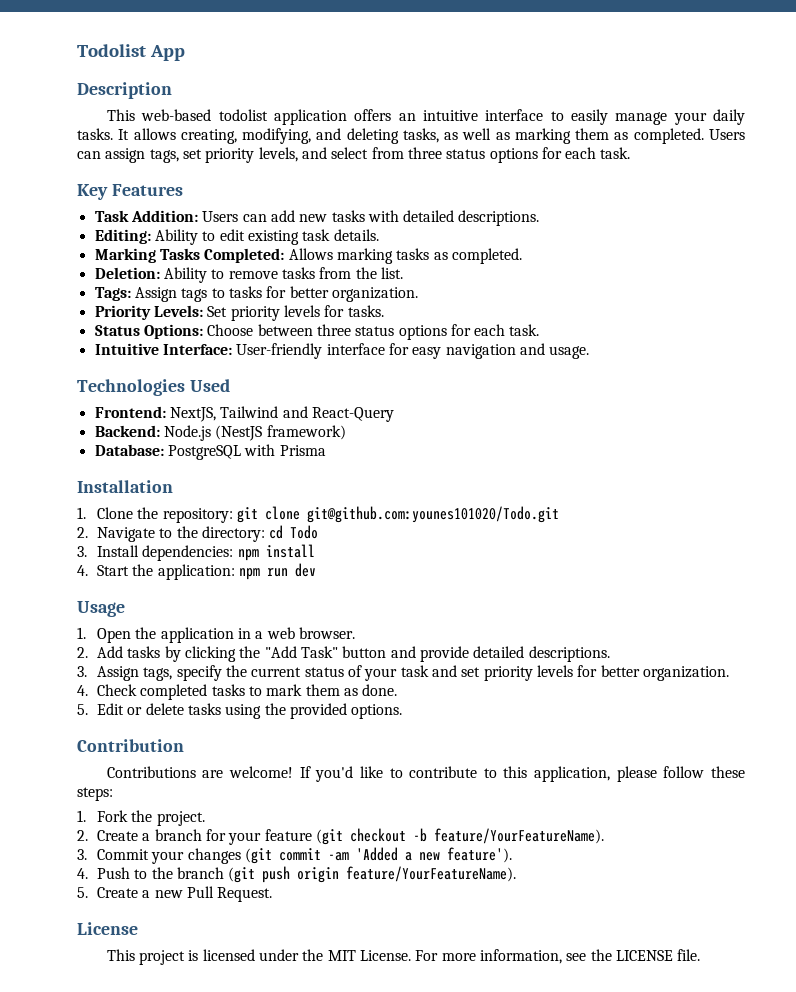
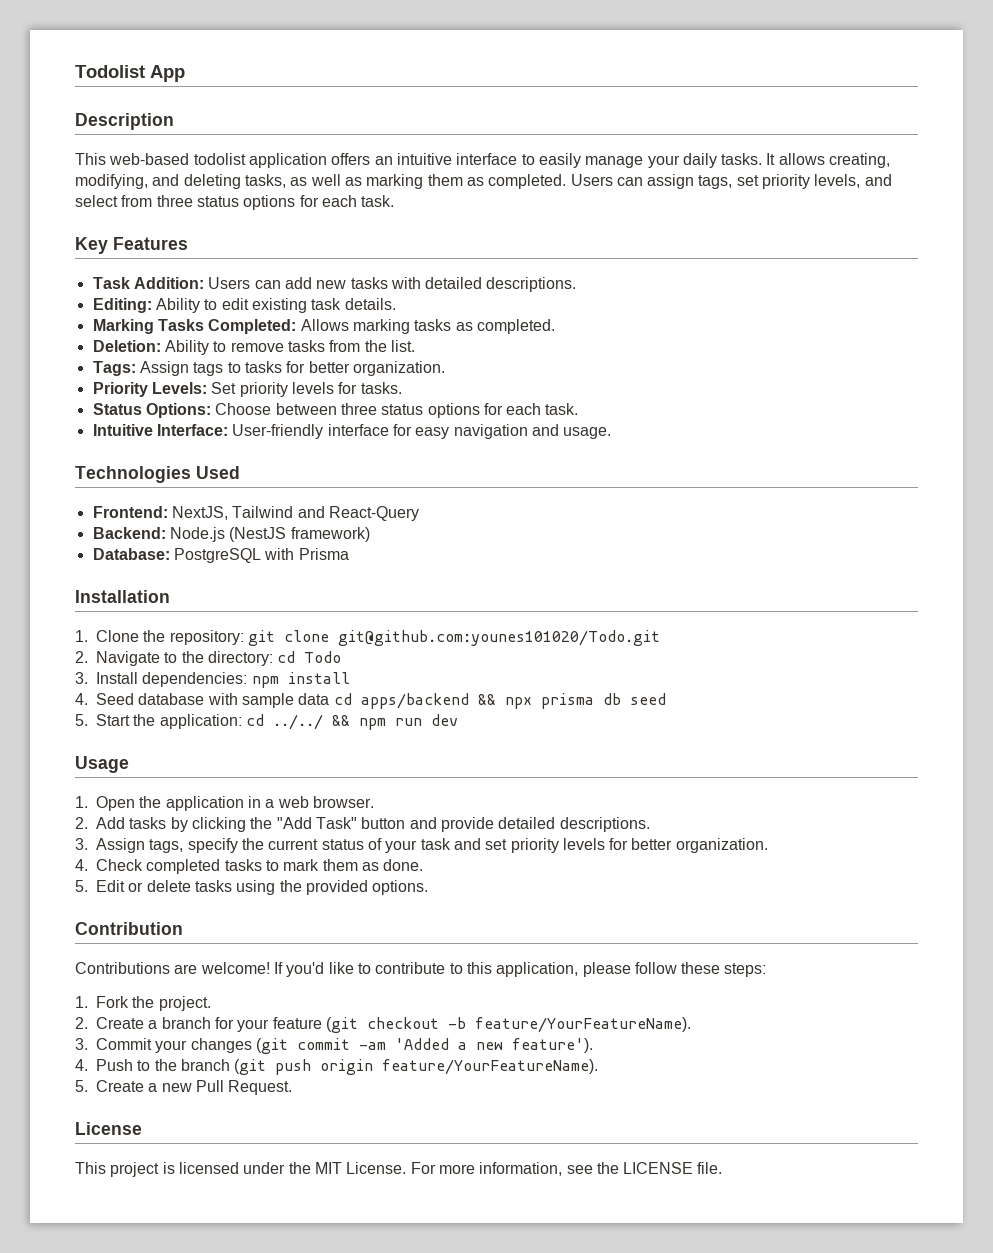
- 4. Start the application: npm run dev
+ 4. Seed database with sample data cd apps/backend && npx prisma db seed
+ 5. Start the application: cd ../../ && npm run dev

